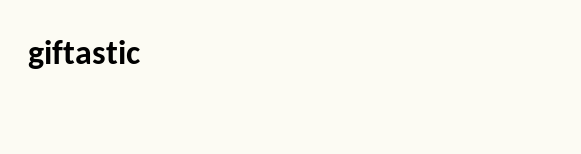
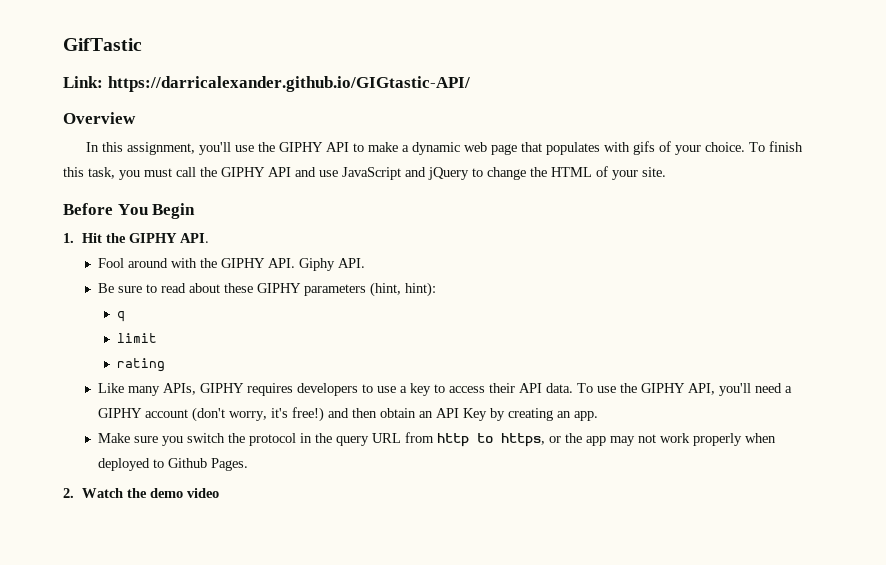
- giftastic
+ GifTastic
+ Link: https://darricalexander.github.io/GIGtastic-API/
+ Overview
+ In this assignment, you'll use the GIPHY API to make a dynamic web page that populates with gifs of your choice. To finish this task, you must call the GIPHY API and use JavaScript and jQuery to change the HTML of your site.
+ Before You Begin
+ 1. Hit the GIPHY API.
+ Fool around with the GIPHY API. Giphy API.
+ Be sure to read about these GIPHY parameters (hint, hint):
+ q
+ limit
+ rating
+ Like many APIs, GIPHY requires developers to use a key to access their API data. To use the GIPHY API, you'll need a GIPHY account (don't worry, it's free!) and then obtain an API Key by creating an app.
+ Make sure you switch the protocol in the query URL from http to https, or the app may not work properly when deployed to Github Pages.
+ 2. Watch the demo video

